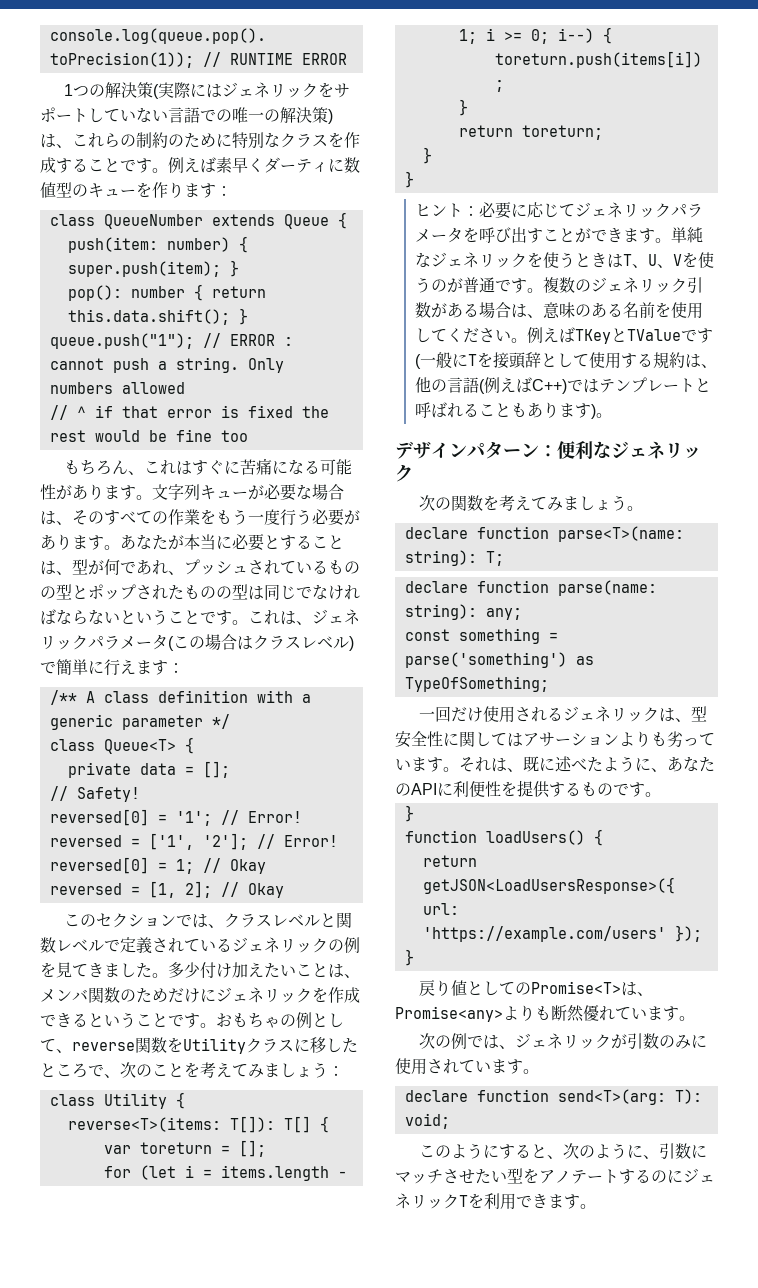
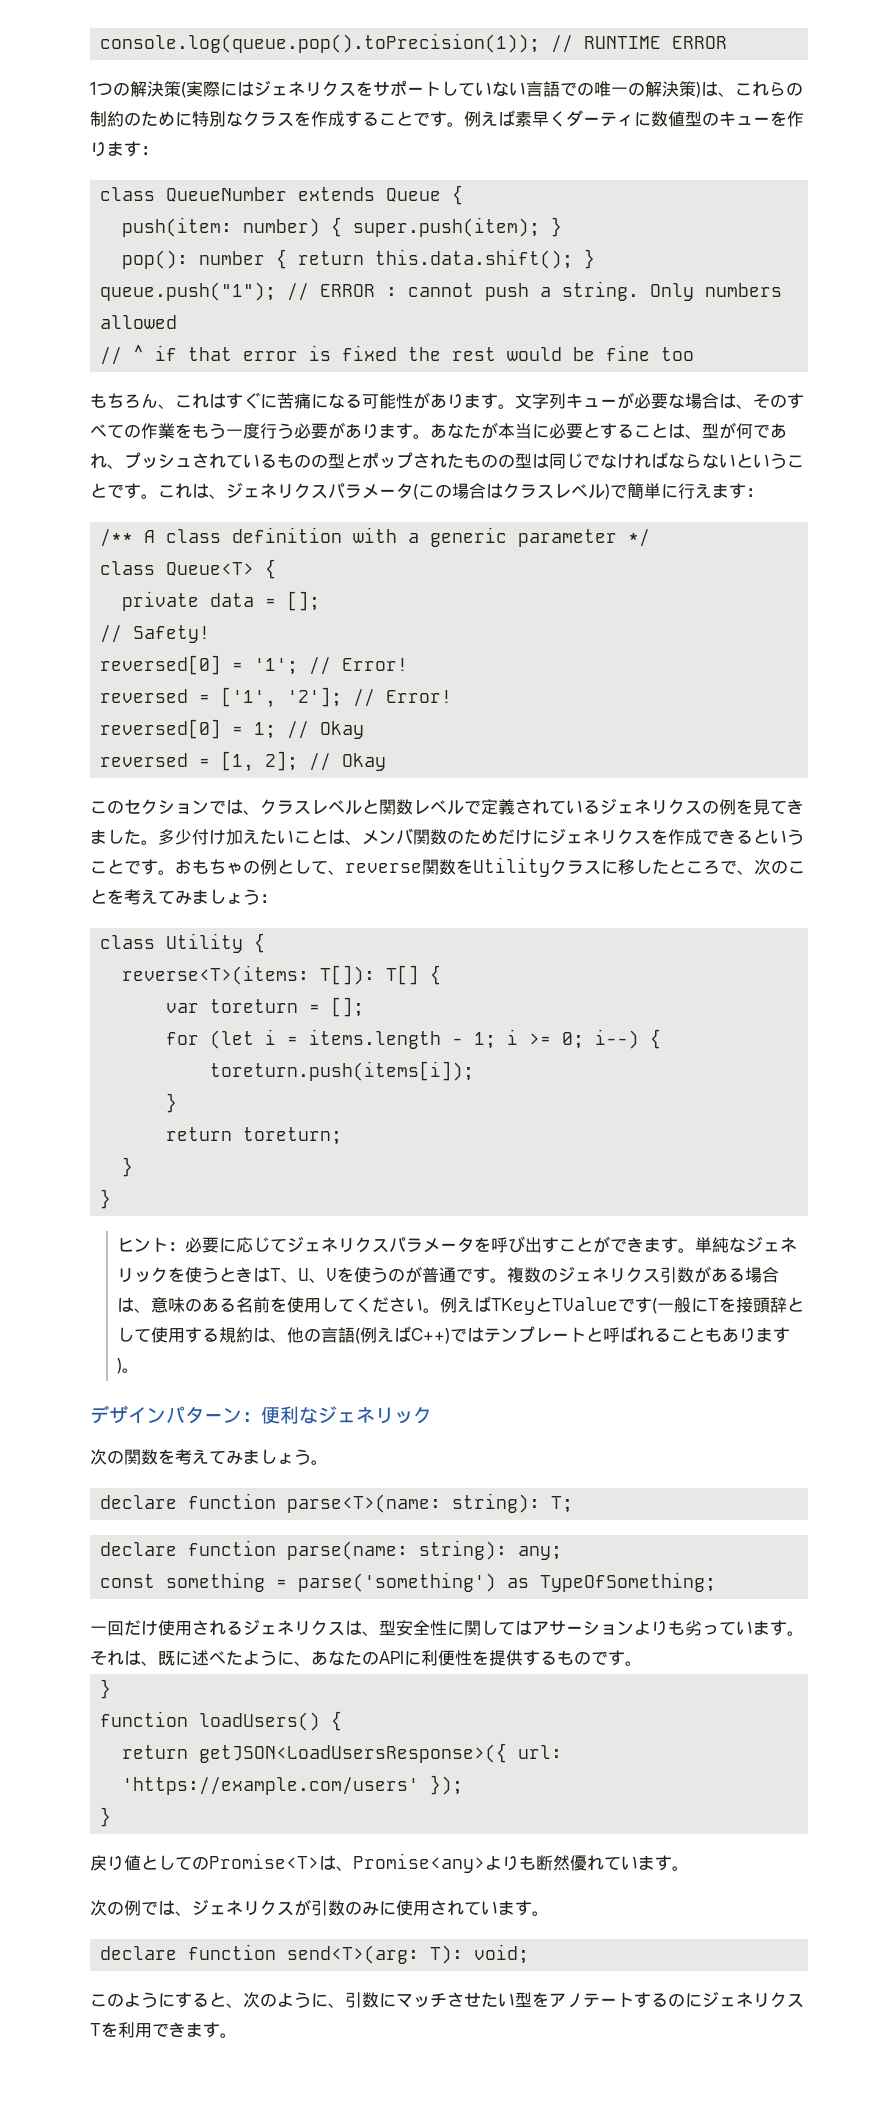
- 1つの解決策(実際にはジェネリックをサポートしていない言語での唯一の解決策)は、これらの制約のために特別なクラスを作成することです。
+ 1つの解決策(実際にはジェネリクスをサポートしていない言語での唯一の解決策)は、これらの制約のために特別なクラスを作成することです。
- これは、ジェネリックパラメータ(この場合はクラスレベル)で簡単に行えます：
+ これは、ジェネリクスパラメータ(この場合はクラスレベル)で簡単に行えます：
- このセクションでは、クラスレベルと関数レベルで定義されているジェネリックの例を見てきました。
+ このセクションでは、クラスレベルと関数レベルで定義されているジェネリクスの例を見てきました。
- 多少付け加えたいことは、メンバ関数のためだけにジェネリックを作成できるということです。
+ 多少付け加えたいことは、メンバ関数のためだけにジェネリクスを作成できるということです。
- ヒント：必要に応じてジェネリックパラメータを呼び出すことができます。
+ ヒント：必要に応じてジェネリクスパラメータを呼び出すことができます。
- 複数のジェネリック引数がある場合は、意味のある名前を使用してください。
+ 複数のジェネリクス引数がある場合は、意味のある名前を使用してください。
- 一回だけ使用されるジェネリックは、型安全性に関してはアサーションよりも劣っています。
+ 一回だけ使用されるジェネリクスは、型安全性に関してはアサーションよりも劣っています。
- 次の例では、ジェネリックが引数のみに使用されています。
+ 次の例では、ジェネリクスが引数のみに使用されています。
- このようにすると、次のように、引数にマッチさせたい型をアノテートするのにジェネリックTを利用できます。
+ このようにすると、次のように、引数にマッチさせたい型をアノテートするのにジェネリクスTを利用できます。

